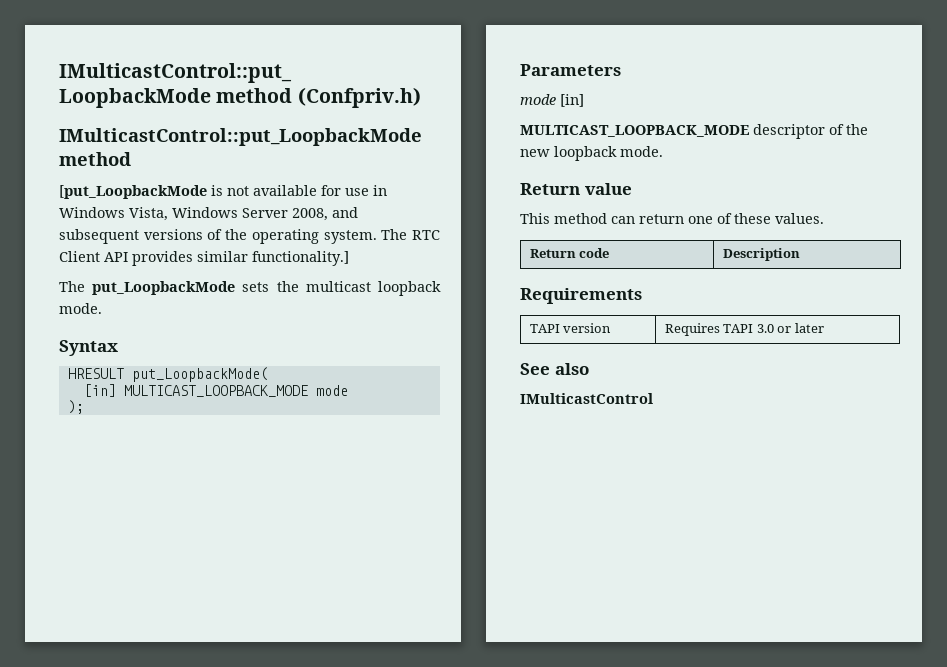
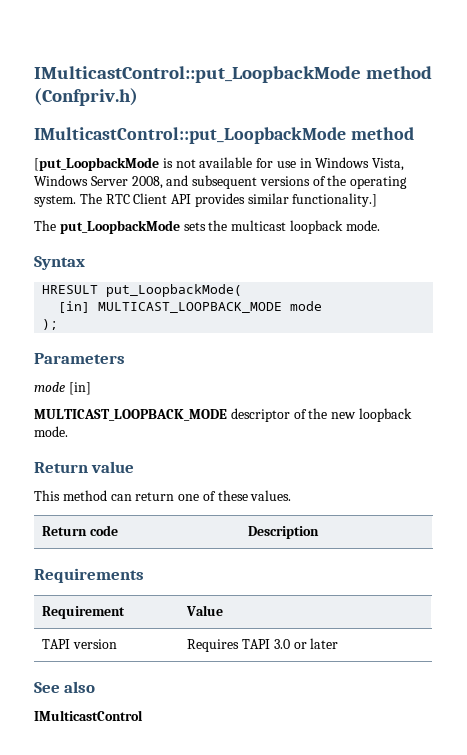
+ Requirement | Value

